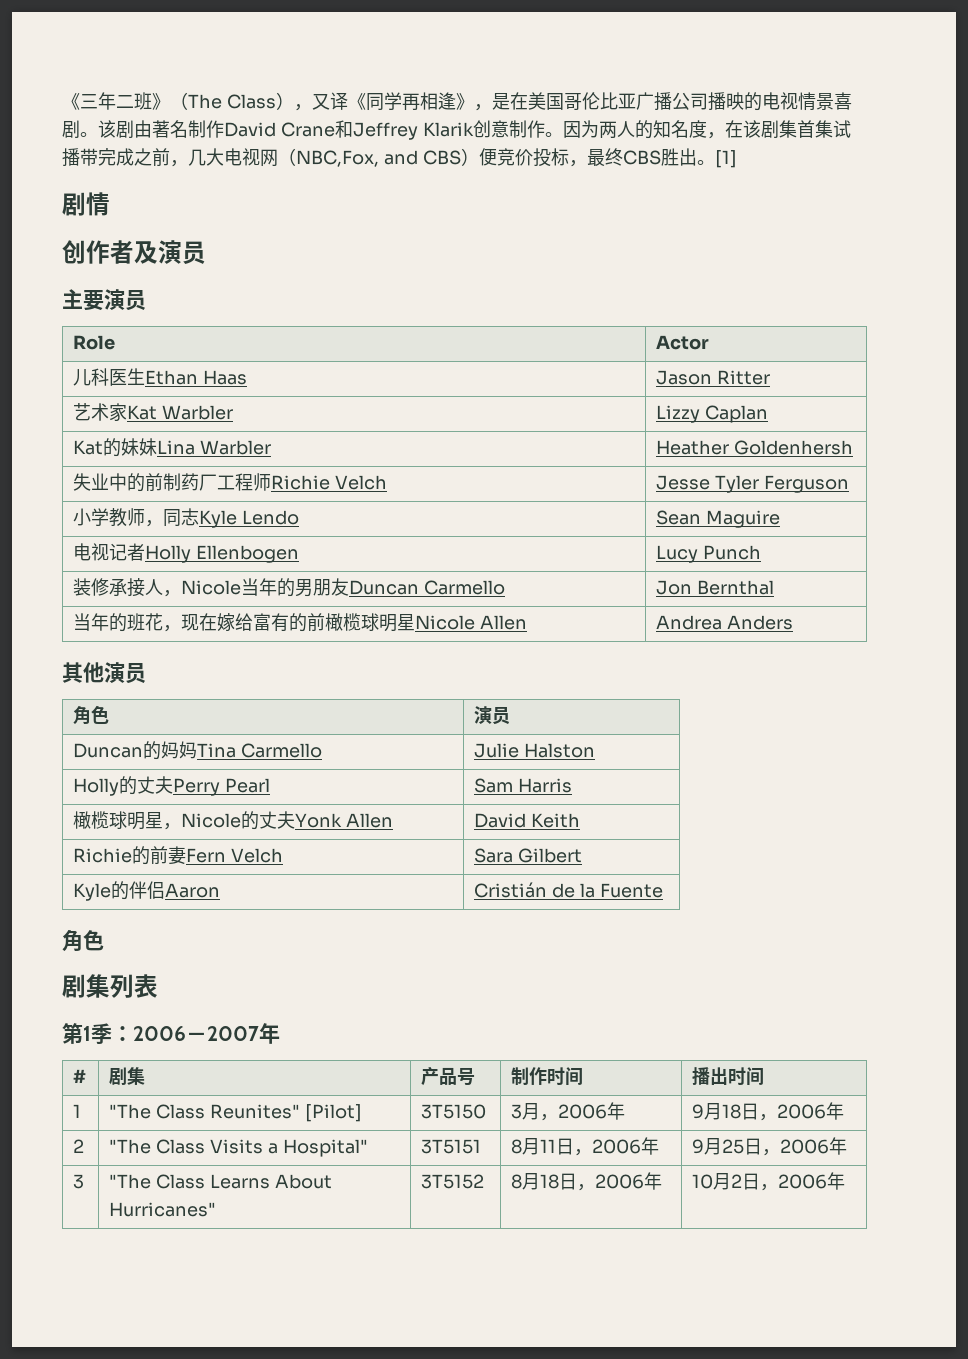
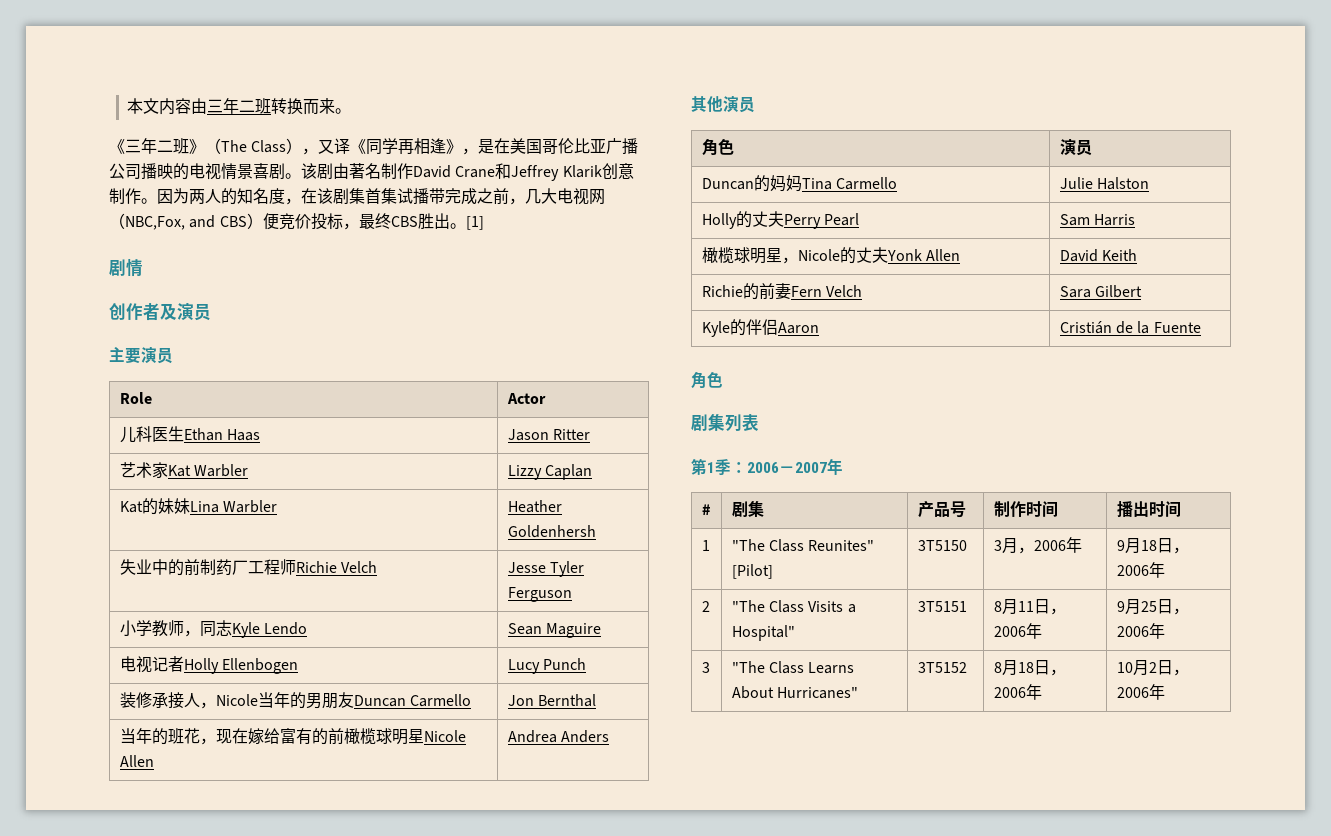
+ 本文内容由三年二班转换而来。

